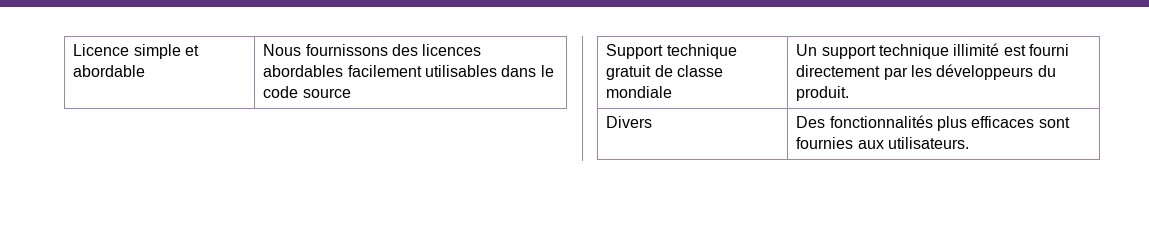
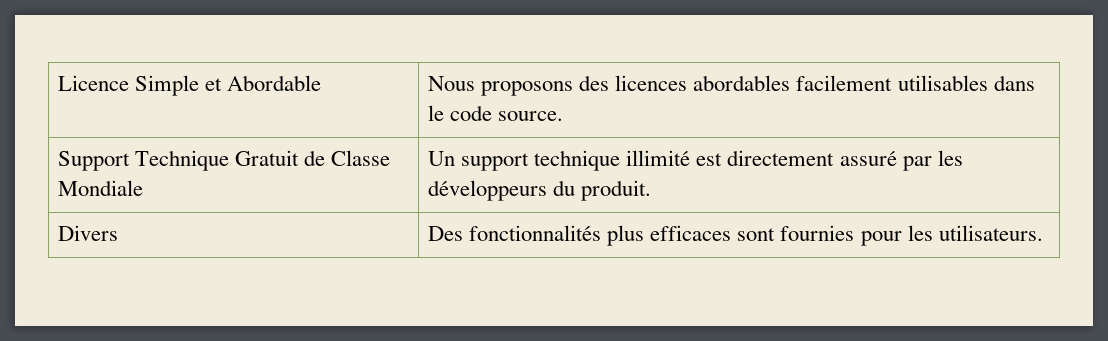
- Licence simple et abordable | Nous fournissons des licences abordables facilement utilisables dans le code source
+ Licence Simple et Abordable | Nous proposons des licences abordables facilement utilisables dans le code source.
- Support technique gratuit de classe mondiale | Un support technique illimité est fourni directement par les développeurs du produit.
+ Support Technique Gratuit de Classe Mondiale | Un support technique illimité est directement assuré par les développeurs du produit.
- Divers | Des fonctionnalités plus efficaces sont fournies aux utilisateurs.
+ Divers | Des fonctionnalités plus efficaces sont fournies pour les utilisateurs.

